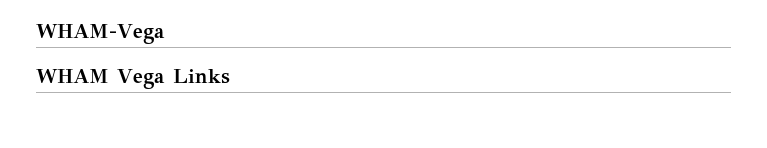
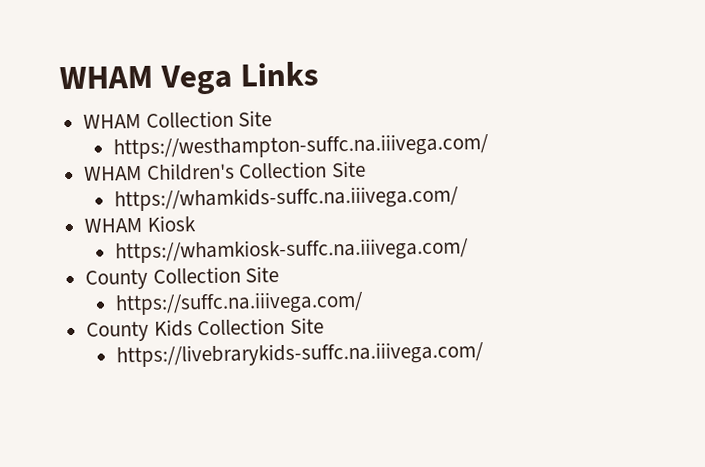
- WHAM-Vega
+ WHAM Collection Site
+ https://westhampton-suffc.na.iiivega.com/
+ WHAM Children's Collection Site
+ https://whamkids-suffc.na.iiivega.com/
+ WHAM Kiosk
+ https://whamkiosk-suffc.na.iiivega.com/
+ County Collection Site
+ https://suffc.na.iiivega.com/
+ County Kids Collection Site
+ https://livebrarykids-suffc.na.iiivega.com/

